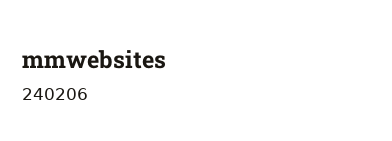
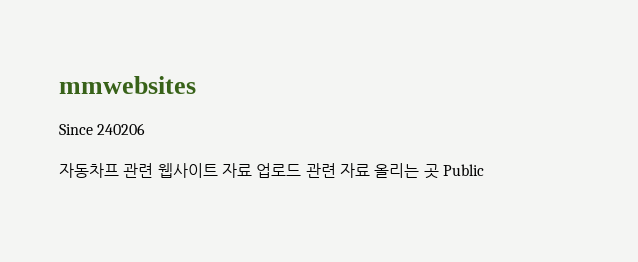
- 240206
+ Since 240206
+ 자동차프 관련 웹사이트 자료 업로드 관련 자료 올리는 곳 Public

